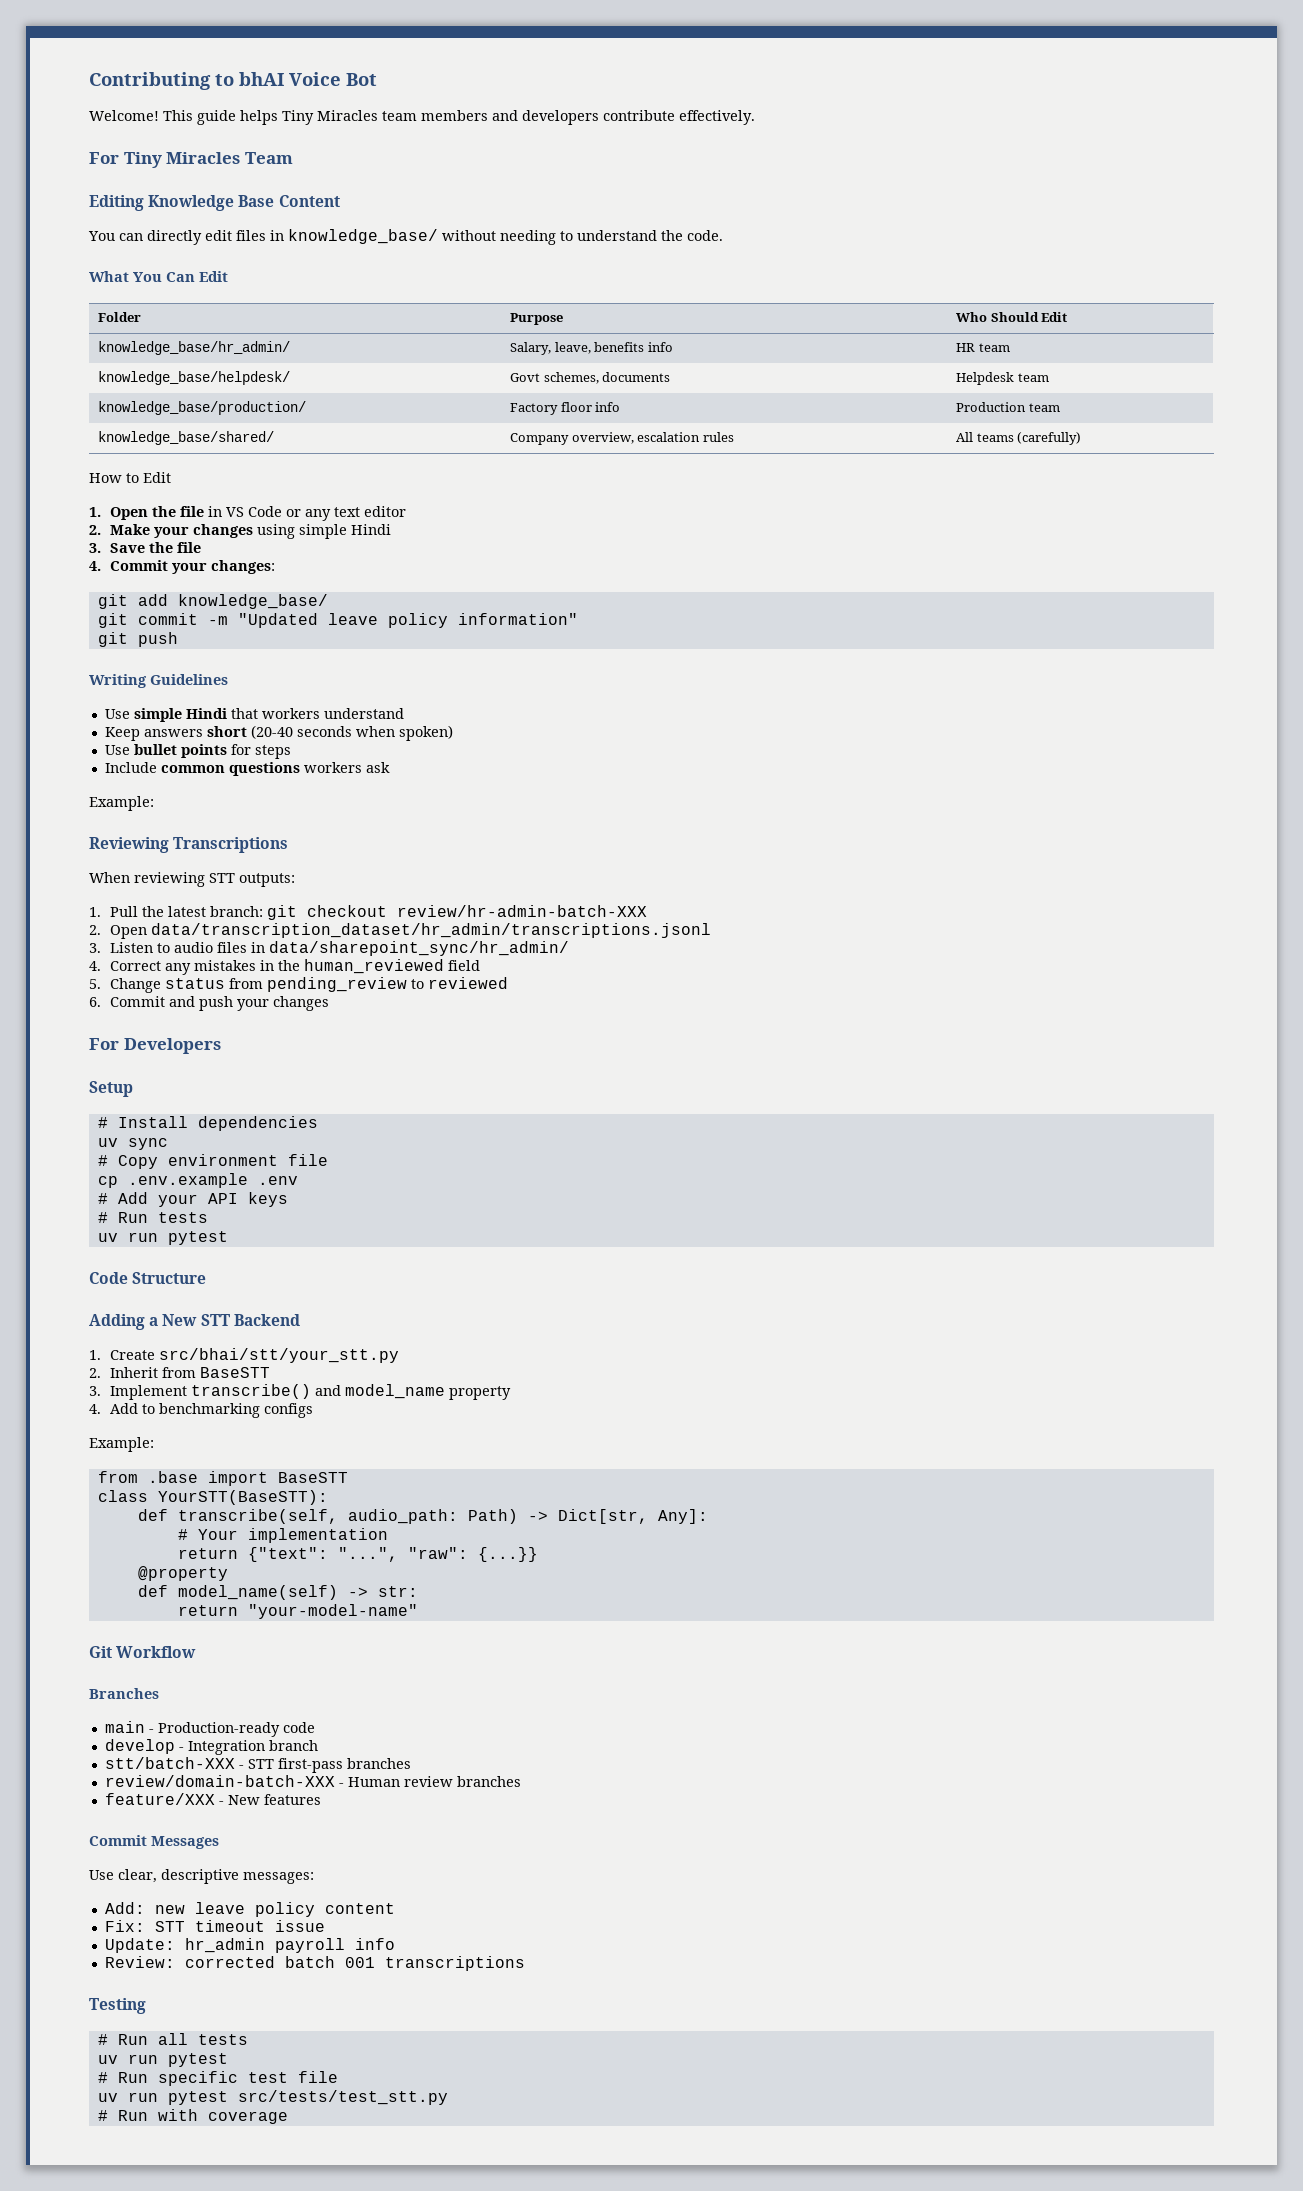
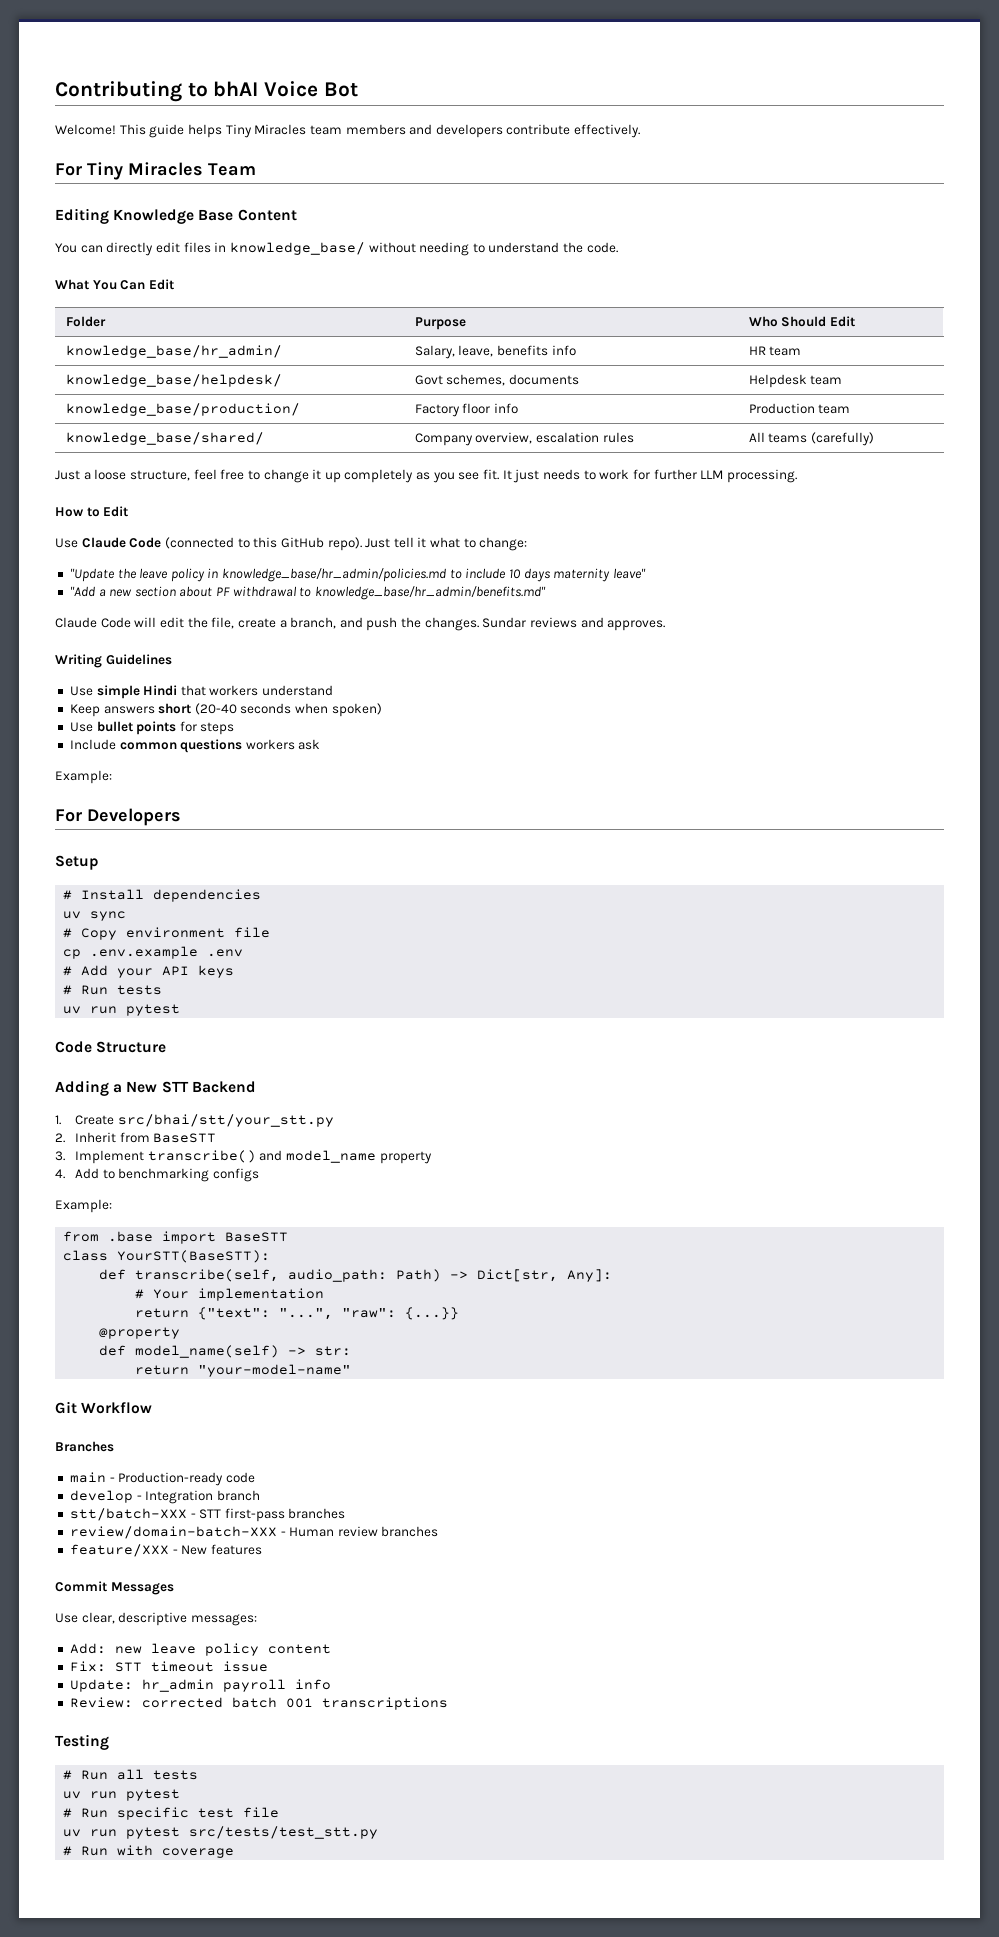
+ Just a loose structure, feel free to change it up completely as you see fit. It just needs to work for further LLM processing.
  How to Edit
- 1. Open the file in VS Code or any text editor
- 2. Make your changes using simple Hindi
- 3. Save the file
- 4. Commit your changes:
- git add knowledge_base/
- git commit -m "Updated leave policy information"
- git push
+ Use Claude Code (connected to this GitHub repo). Just tell it what to change:
+ "Update the leave policy in knowledge_base/hr_admin/policies.md to include 10 days maternity leave"
+ "Add a new section about PF withdrawal to knowledge_base/hr_admin/benefits.md"
+ Claude Code will edit the file, create a branch, and push the changes. Sundar reviews and approves.
- Reviewing Transcriptions
- When reviewing STT outputs:
- 1. Pull the latest branch: git checkout review/hr-admin-batch-XXX
- 2. Open data/transcription_dataset/hr_admin/transcriptions.jsonl
- 3. Listen to audio files in data/sharepoint_sync/hr_admin/
- 4. Correct any mistakes in the human_reviewed field
- 5. Change status from pending_review to reviewed
- 6. Commit and push your changes

